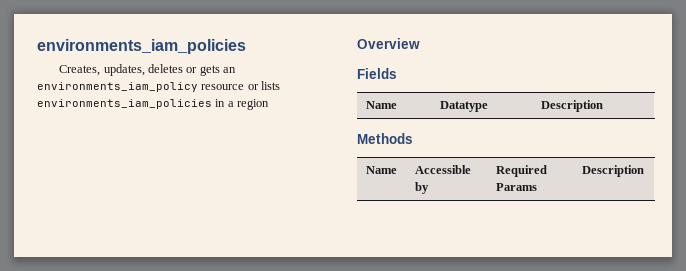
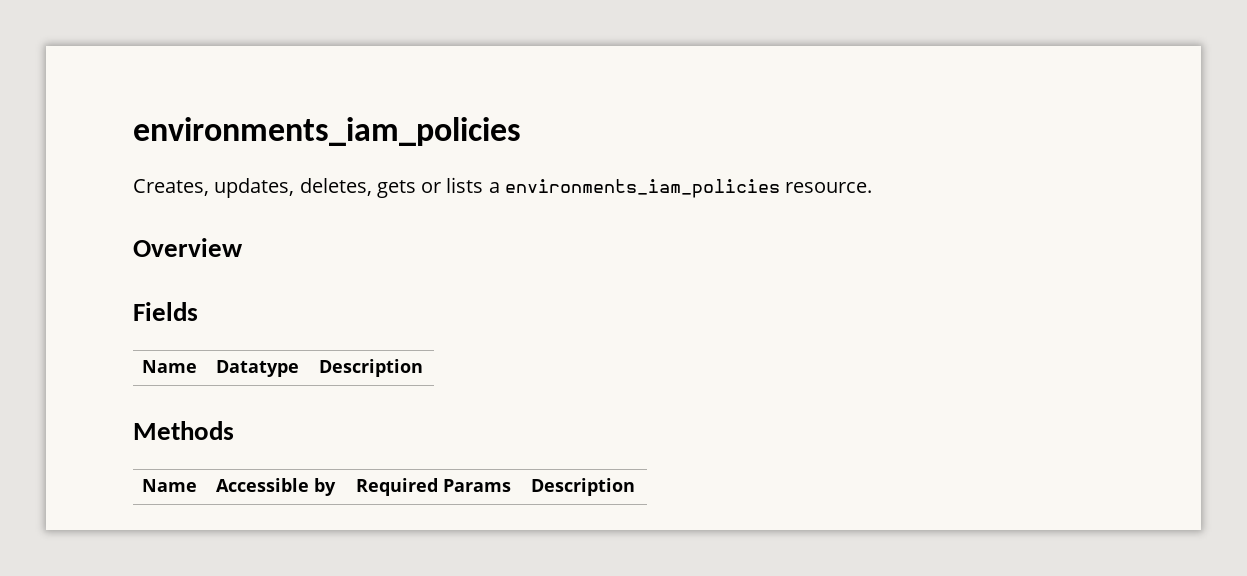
- Creates, updates, deletes or gets an environments_iam_policy resource or lists environments_iam_policies in a region
+ Creates, updates, deletes, gets or lists a environments_iam_policies resource.

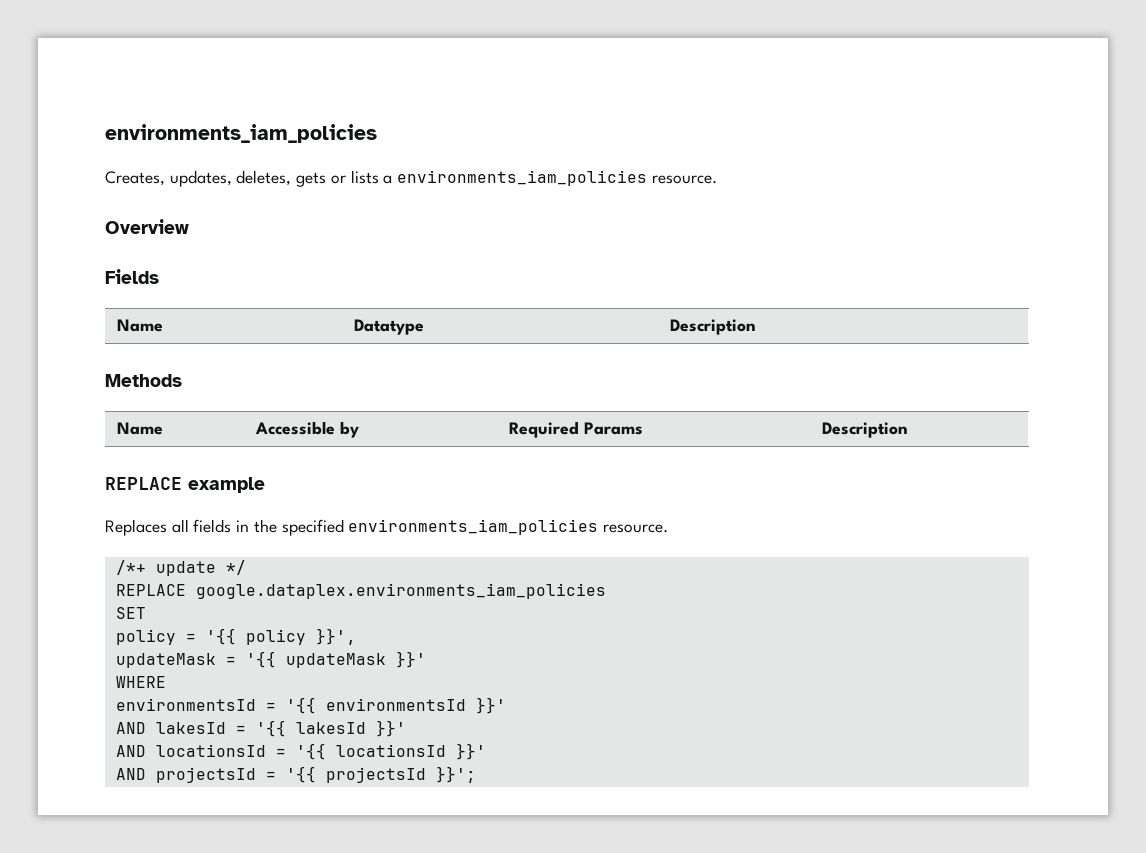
+ REPLACE example
+ Replaces all fields in the specified environments_iam_policies resource.
+ /*+ update */
+ REPLACE google.dataplex.environments_iam_policies
+ SET
+ policy = '{{ policy }}',
+ updateMask = '{{ updateMask }}'
+ WHERE
+ environmentsId = '{{ environmentsId }}'
+ AND lakesId = '{{ lakesId }}'
+ AND locationsId = '{{ locationsId }}'
+ AND projectsId = '{{ projectsId }}';

